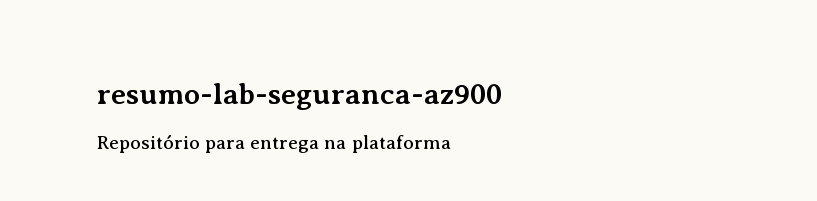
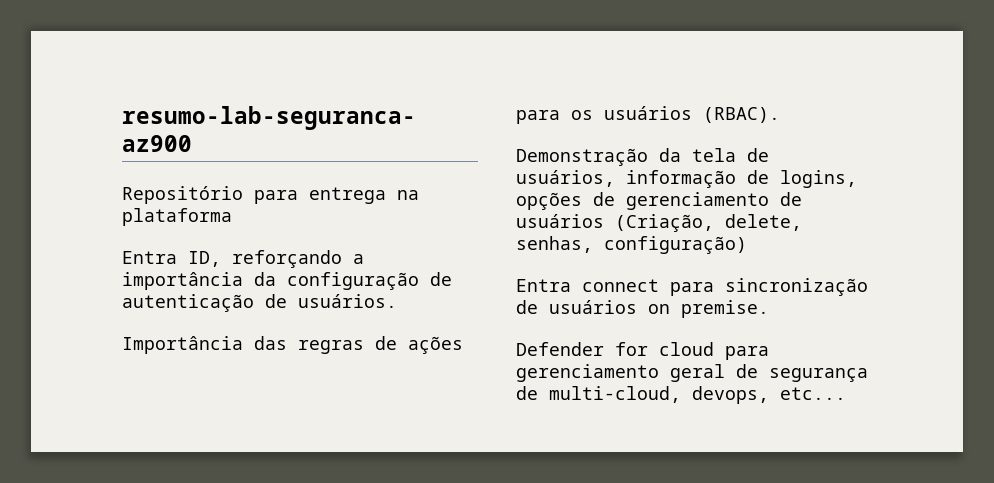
+ Entra ID, reforçando a importância da configuração de autenticação de usuários.
+ Importância das regras de ações para os usuários (RBAC).
+ Demonstração da tela de usuários, informação de logins, opções de gerenciamento de usuários (Criação, delete, senhas, configuração)
+ Entra connect para sincronização de usuários on premise.
+ Defender for cloud para gerenciamento geral de segurança de multi-cloud, devops, etc...

